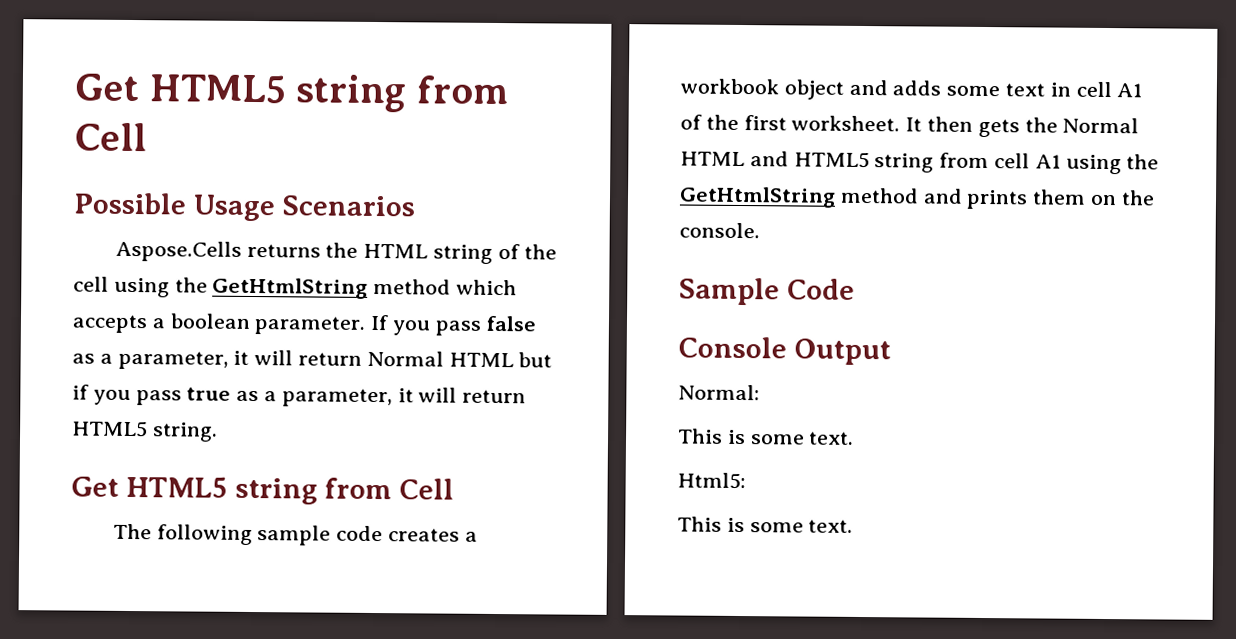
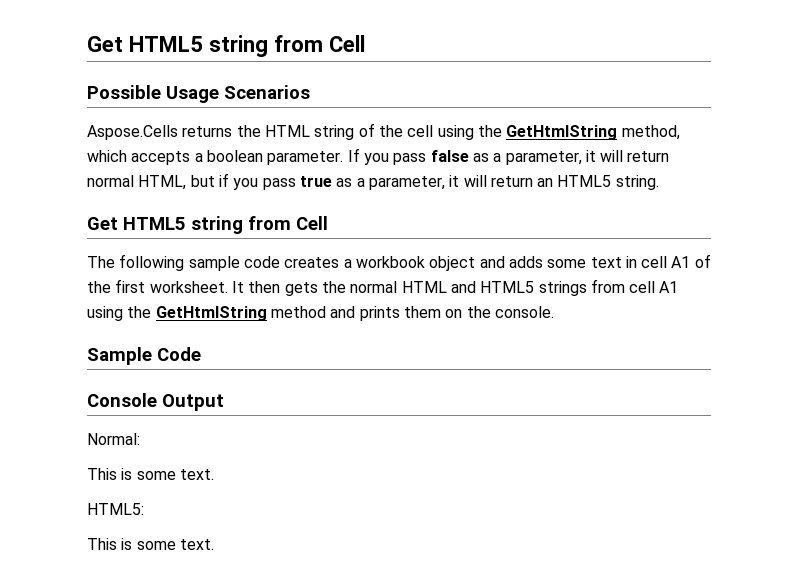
- Aspose.Cells returns the HTML string of the cell using the GetHtmlString method which accepts a boolean parameter.
+ Aspose.Cells returns the HTML string of the cell using the GetHtmlString method, which accepts a boolean parameter.
- If you pass false as a parameter, it will return Normal HTML but if you pass true as a parameter, it will return HTML5 string.
+ If you pass false as a parameter, it will return normal HTML, but if you pass true as a parameter, it will return an HTML5 string.
- It then gets the Normal HTML and HTML5 string from cell A1 using the GetHtmlString method and prints them on the console.
+ It then gets the normal HTML and HTML5 strings from cell A1 using the GetHtmlString method and prints them on the console.
- Html5:
+ HTML5:

